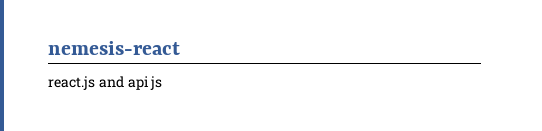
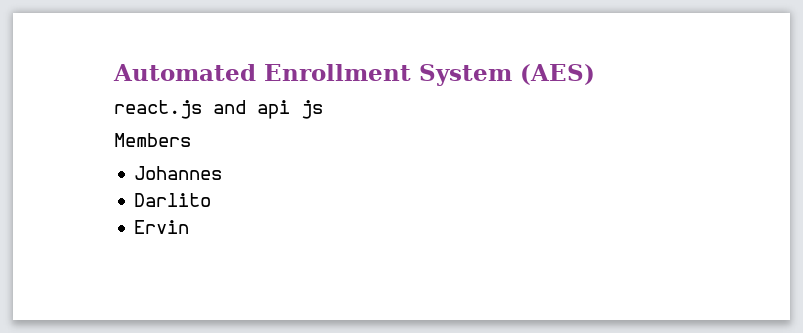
- nemesis-react
+ Automated Enrollment System (AES)
+ Members
+ Johannes
+ Darlito
+ Ervin

